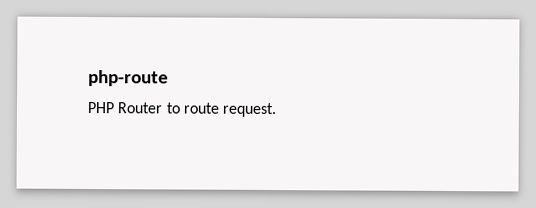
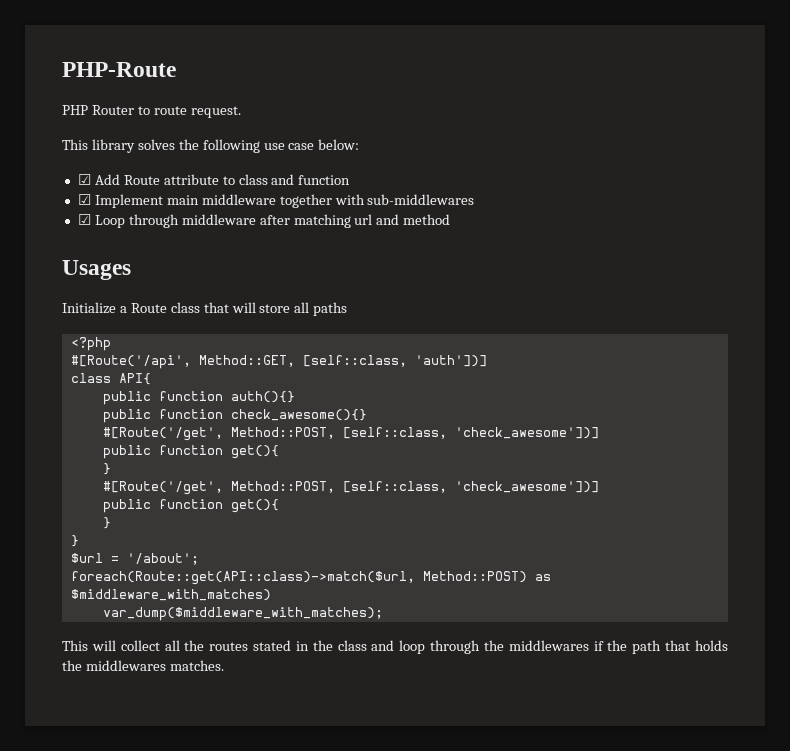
- php-route
+ PHP-Route
+ This library solves the following use case below:
+ ☑ Add Route attribute to class and function
+ ☑ Implement main middleware together with sub-middlewares
+ ☑ Loop through middleware after matching url and method
+ Usages
+ Initialize a Route class that will store all paths
+ <?php
+ #[Route('/api', Method::GET, [self::class, 'auth'])]
+ class API{
+ public function auth(){}
+ public function check_awesome(){}
+ #[Route('/get', Method::POST, [self::class, 'check_awesome'])]
+ public function get(){
+ }
+ #[Route('/get', Method::POST, [self::class, 'check_awesome'])]
+ public function get(){
+ }
+ }
+ $url = '/about';
+ foreach(Route::get(API::class)->match($url, Method::POST) as $middleware_with_matches)
+ var_dump($middleware_with_matches);
+ This will collect all the routes stated in the class and loop through the middlewares if the path that holds the middlewares matches.

